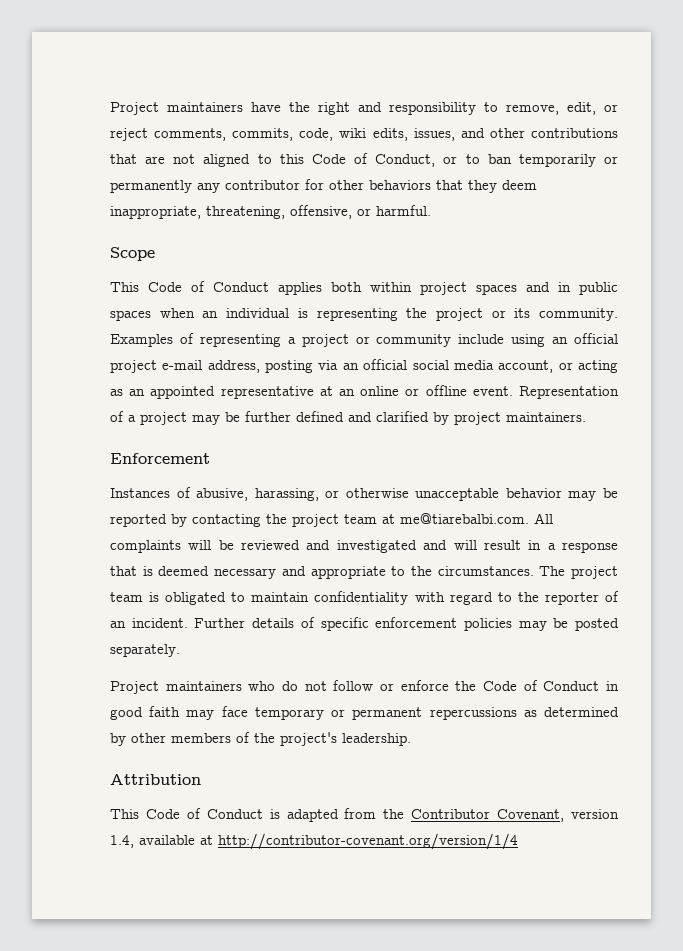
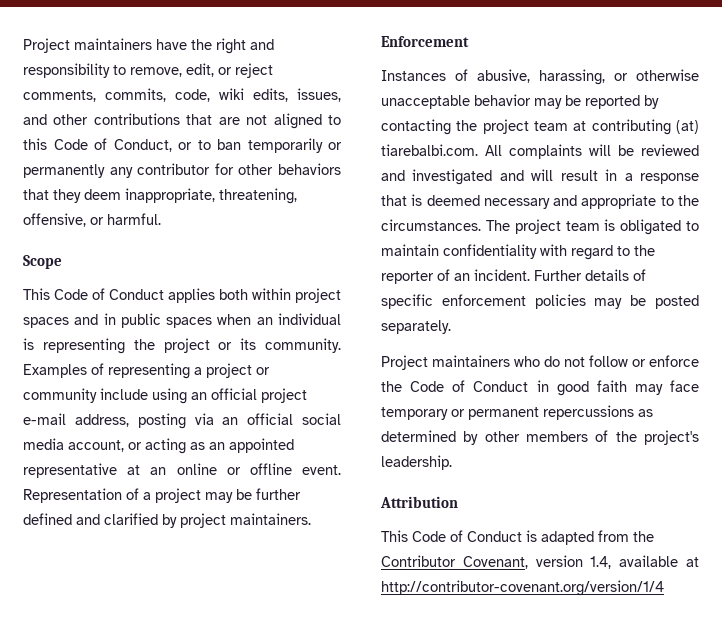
- Instances of abusive, harassing, or otherwise unacceptable behavior may be reported by contacting the project team at me@tiarebalbi.com. All complaints will be reviewed and investigated and will result in a response that is deemed necessary and appropriate to the circumstances.
+ Instances of abusive, harassing, or otherwise unacceptable behavior may be reported by contacting the project team at contributing (at) tiarebalbi.com. All complaints will be reviewed and investigated and will result in a response that is deemed necessary and appropriate to the circumstances.

